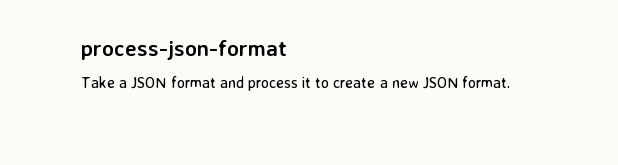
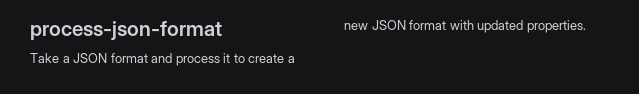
- Take a JSON format and process it to create a new JSON format.
+ Take a JSON format and process it to create a new JSON format with updated properties.

